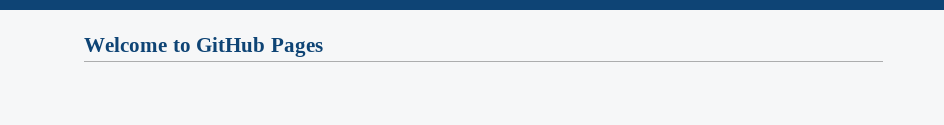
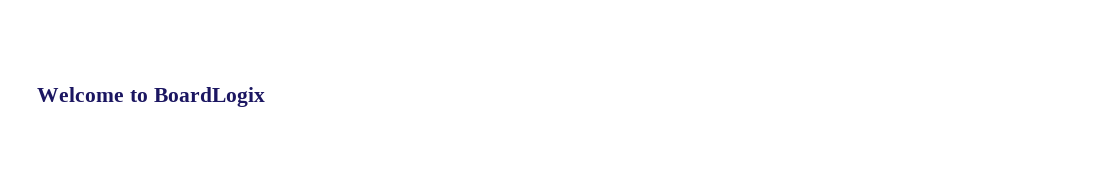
- Welcome to GitHub Pages
+ Welcome to BoardLogix

